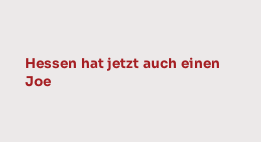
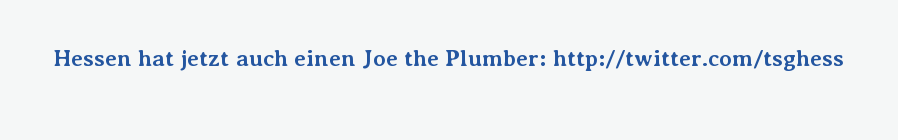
- Hessen hat jetzt auch einen Joe
+ Hessen hat jetzt auch einen Joe the Plumber: http://twitter.com/tsghess

